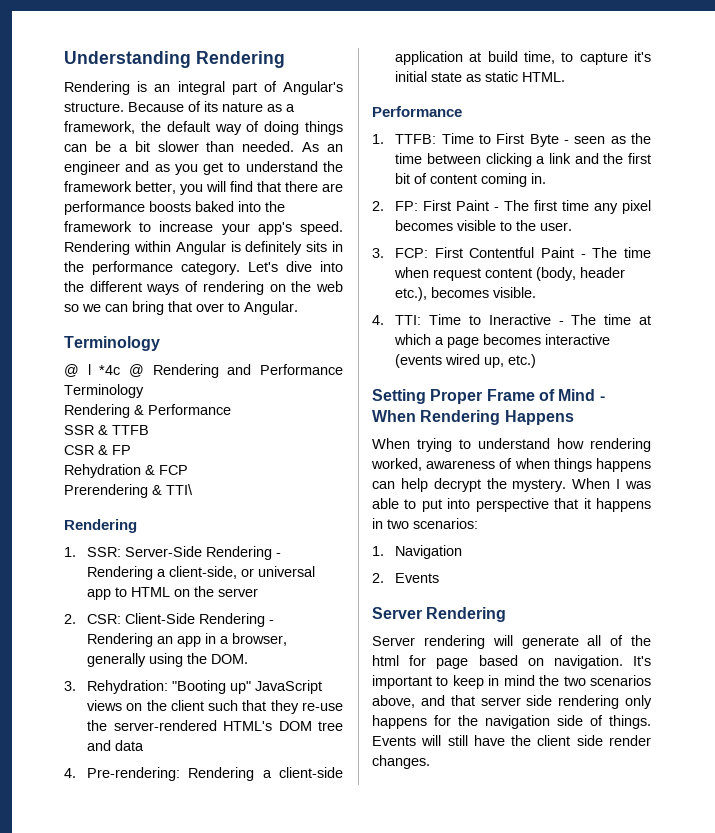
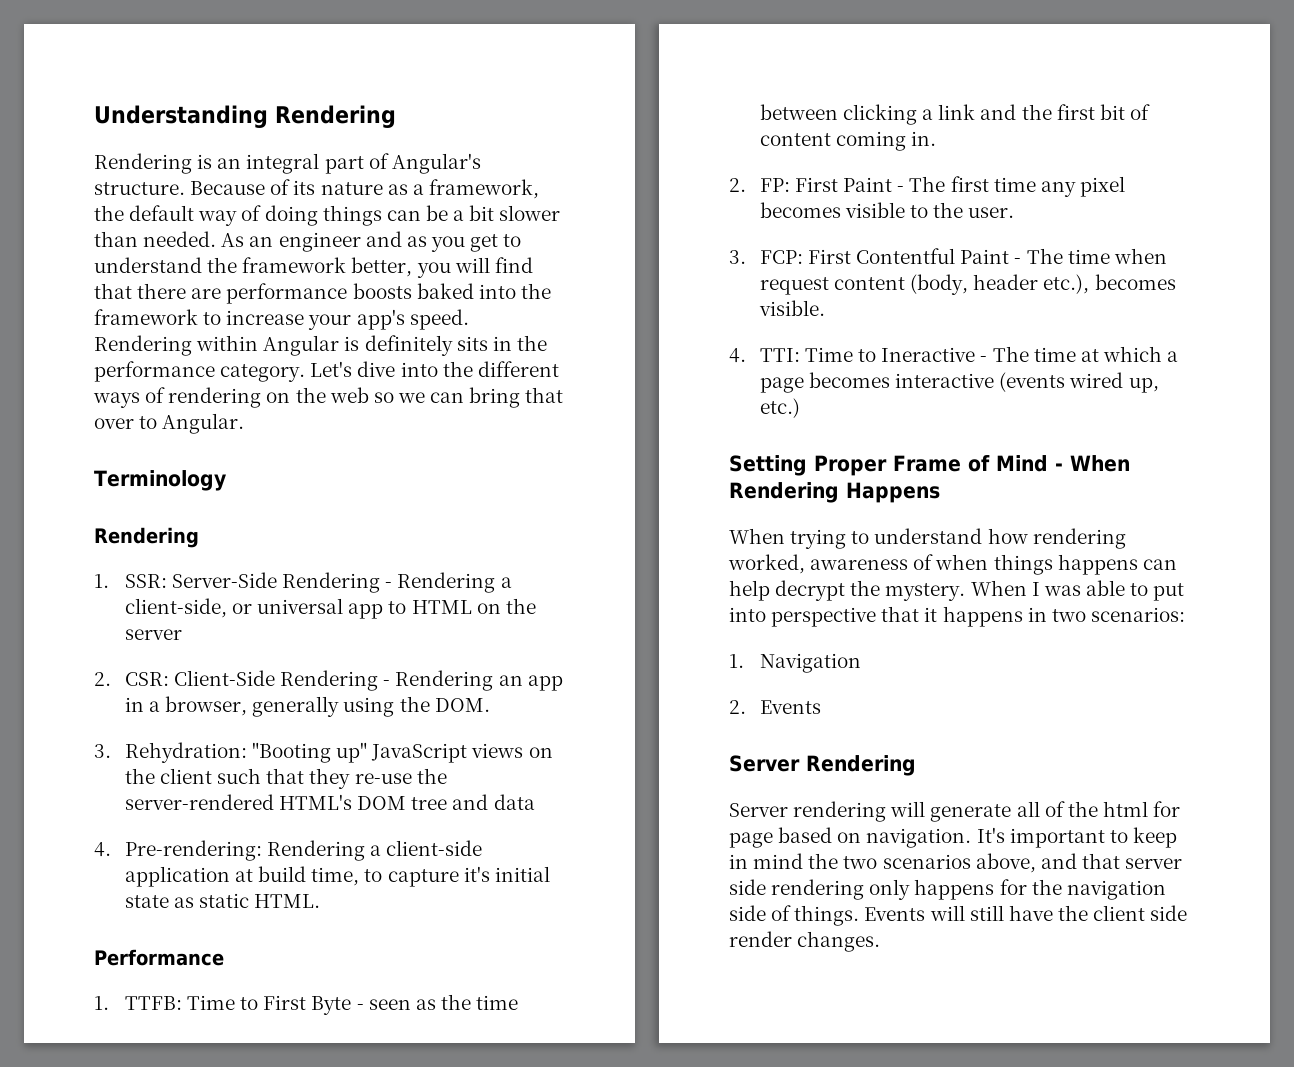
- @ l *4c @ Rendering and Performance Terminology
- Rendering & Performance
- SSR & TTFB
- CSR & FP
- Rehydration & FCP
- Prerendering & TTI\

